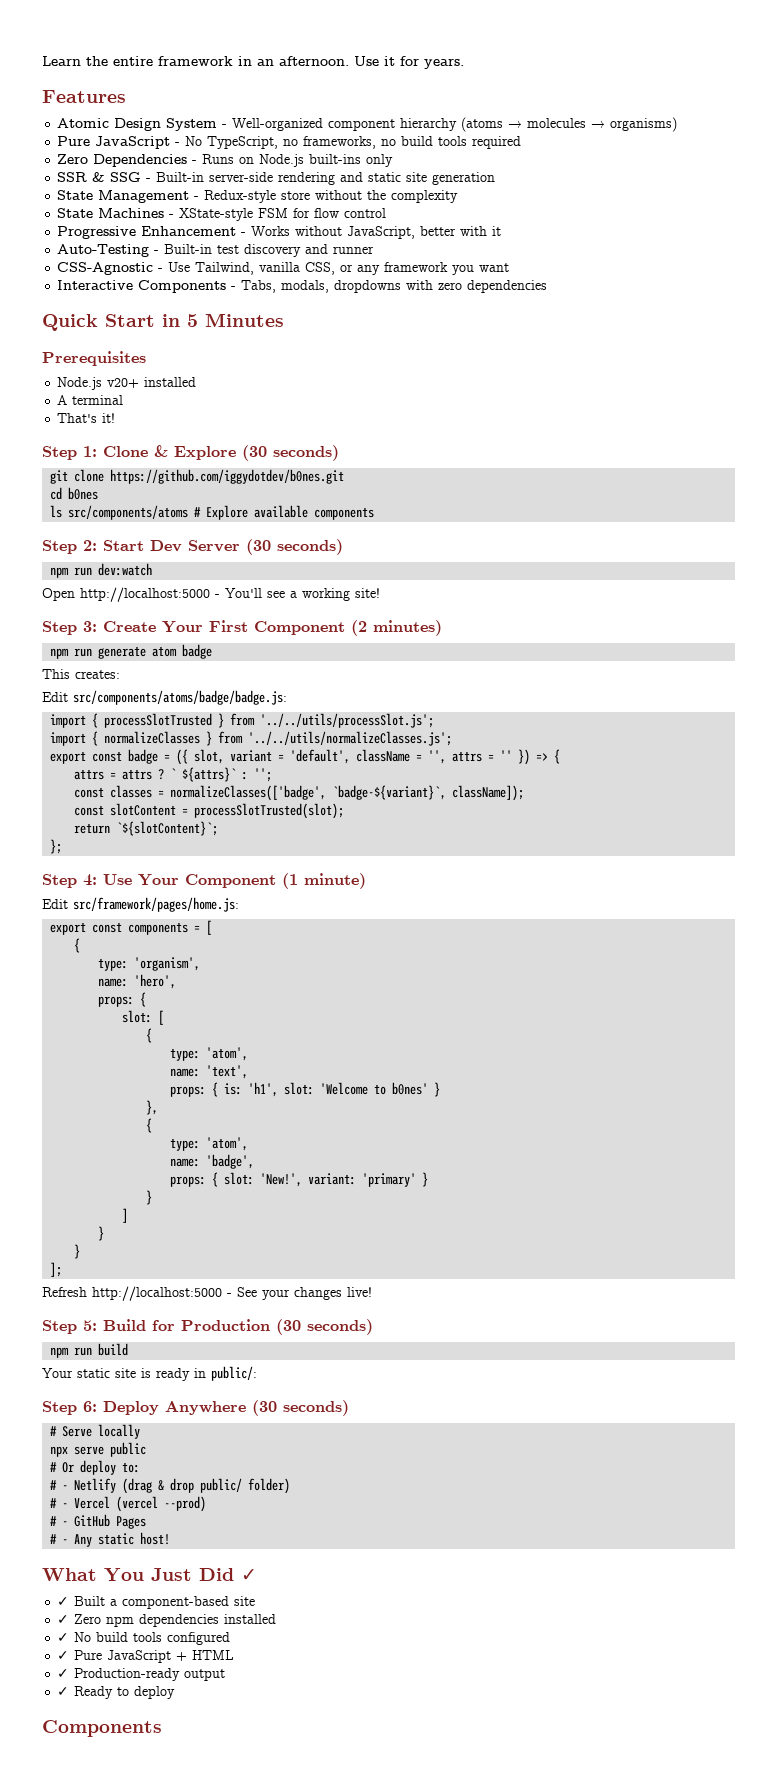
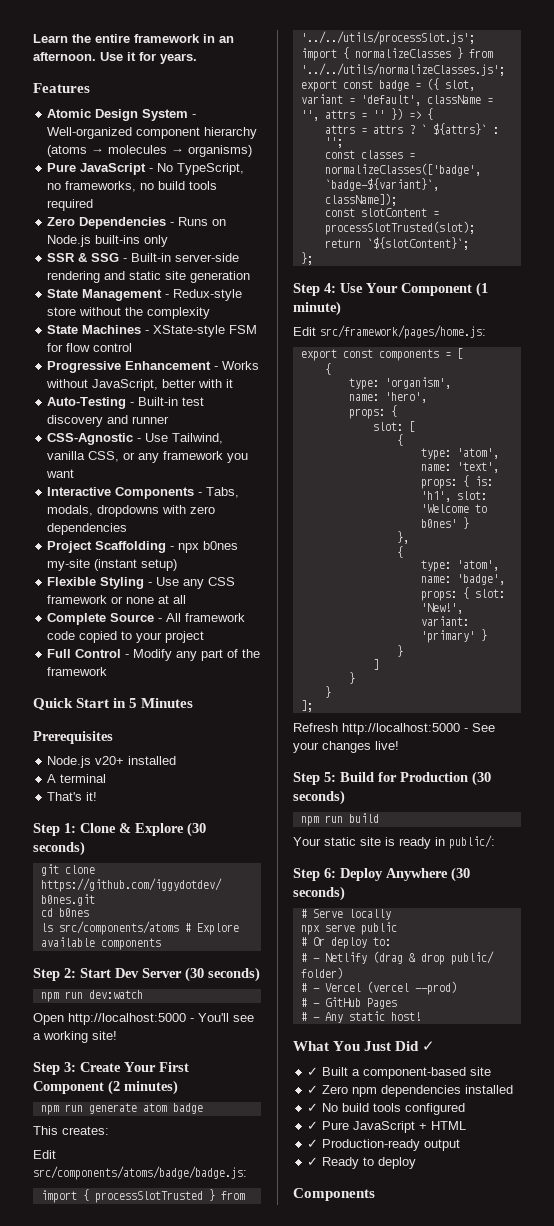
+ Project Scaffolding - npx b0nes my-site (instant setup)
+ Flexible Styling - Use any CSS framework or none at all
+ Complete Source - All framework code copied to your project
+ Full Control - Modify any part of the framework

